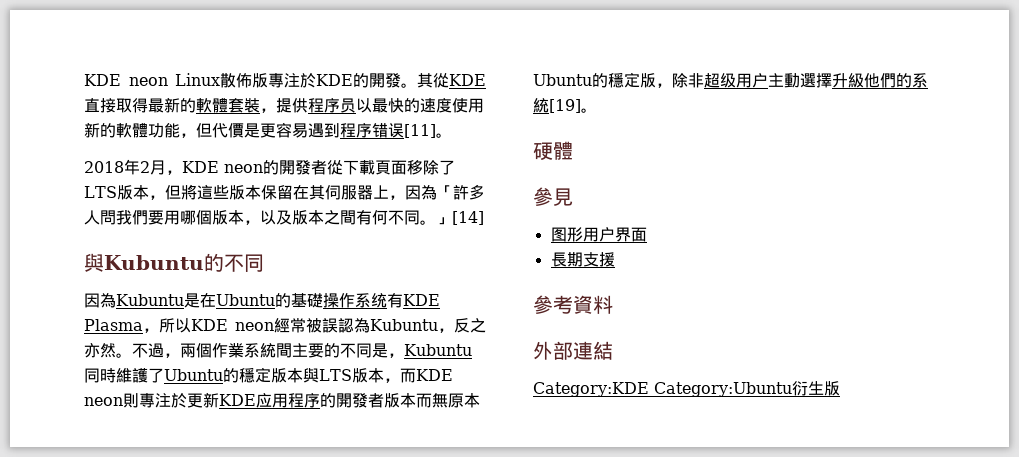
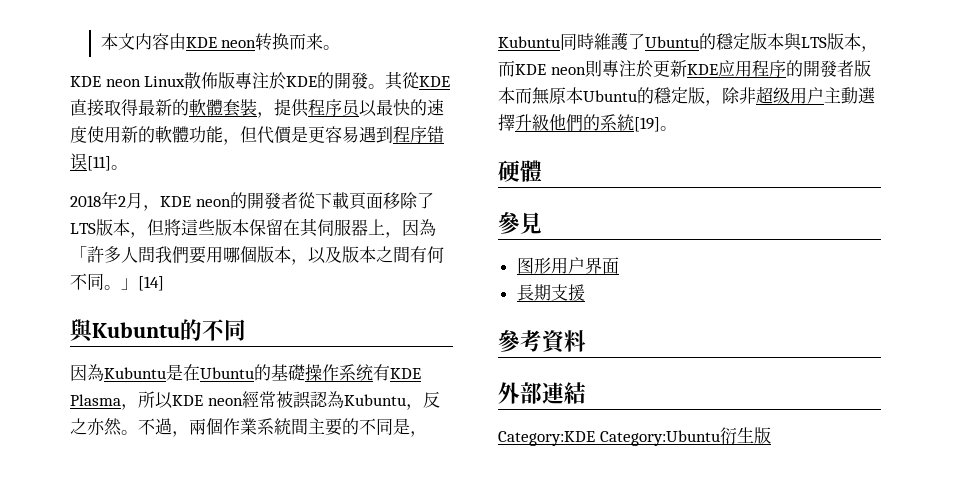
+ 本文内容由KDE neon转换而来。

